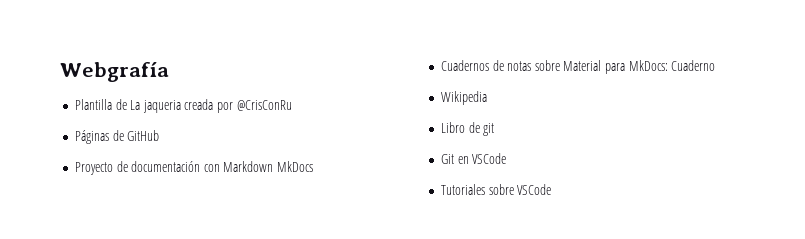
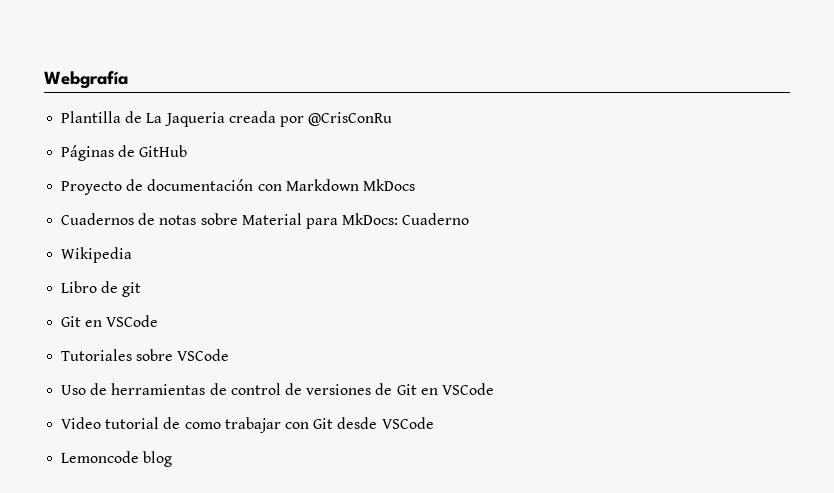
- Plantilla de La jaqueria creada por @CrisConRu
+ Plantilla de La Jaqueria creada por @CrisConRu
+ Uso de herramientas de control de versiones de Git en VSCode
+ Video tutorial de como trabajar con Git desde VSCode
+ Lemoncode blog

